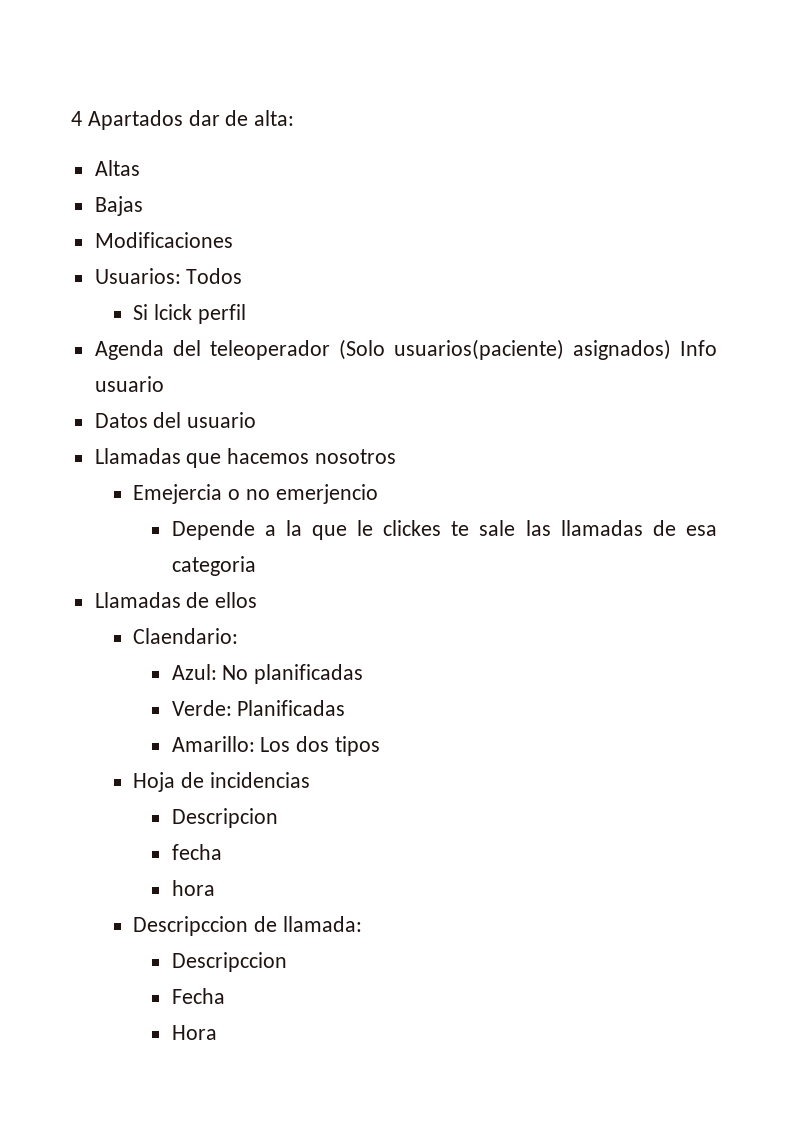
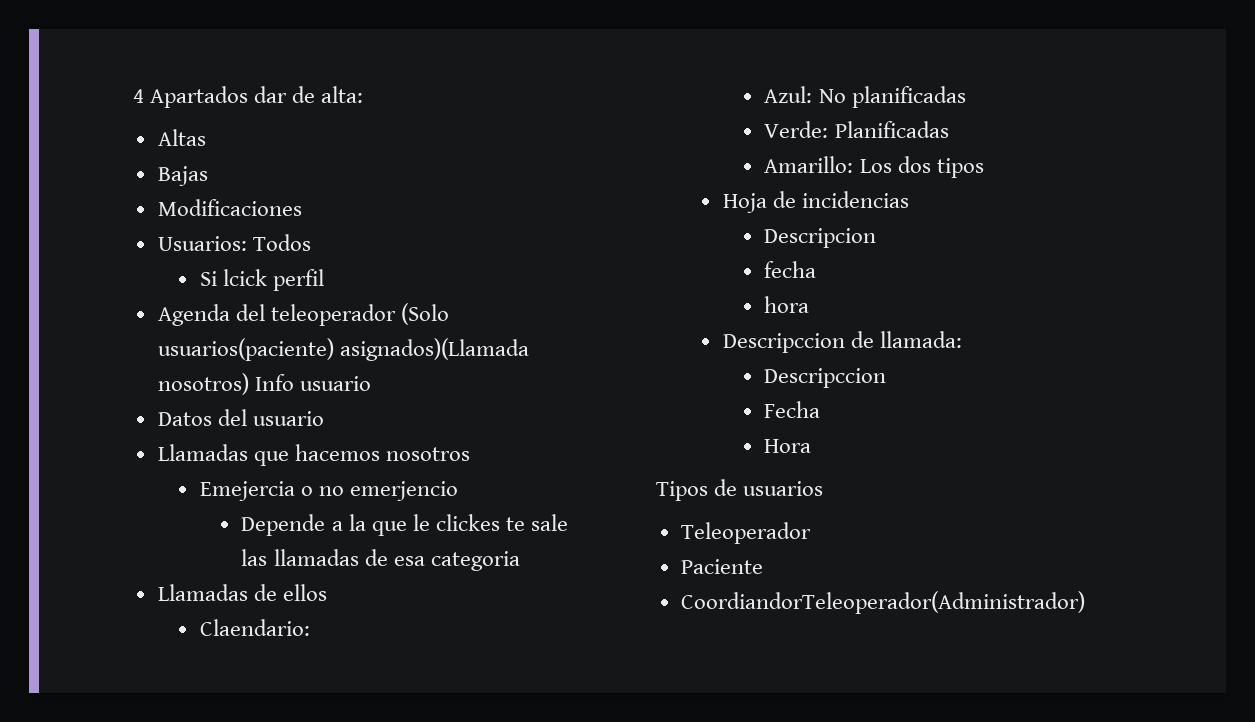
- Agenda del teleoperador (Solo usuarios(paciente) asignados) Info usuario
+ Agenda del teleoperador (Solo usuarios(paciente) asignados)(Llamada nosotros) Info usuario
+ Tipos de usuarios
+ Teleoperador
+ Paciente
+ CoordiandorTeleoperador(Administrador)

